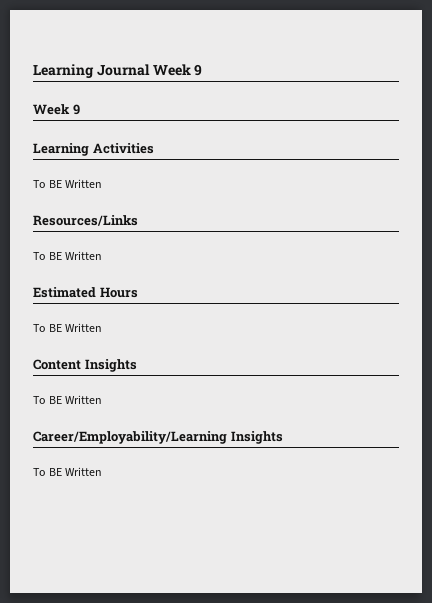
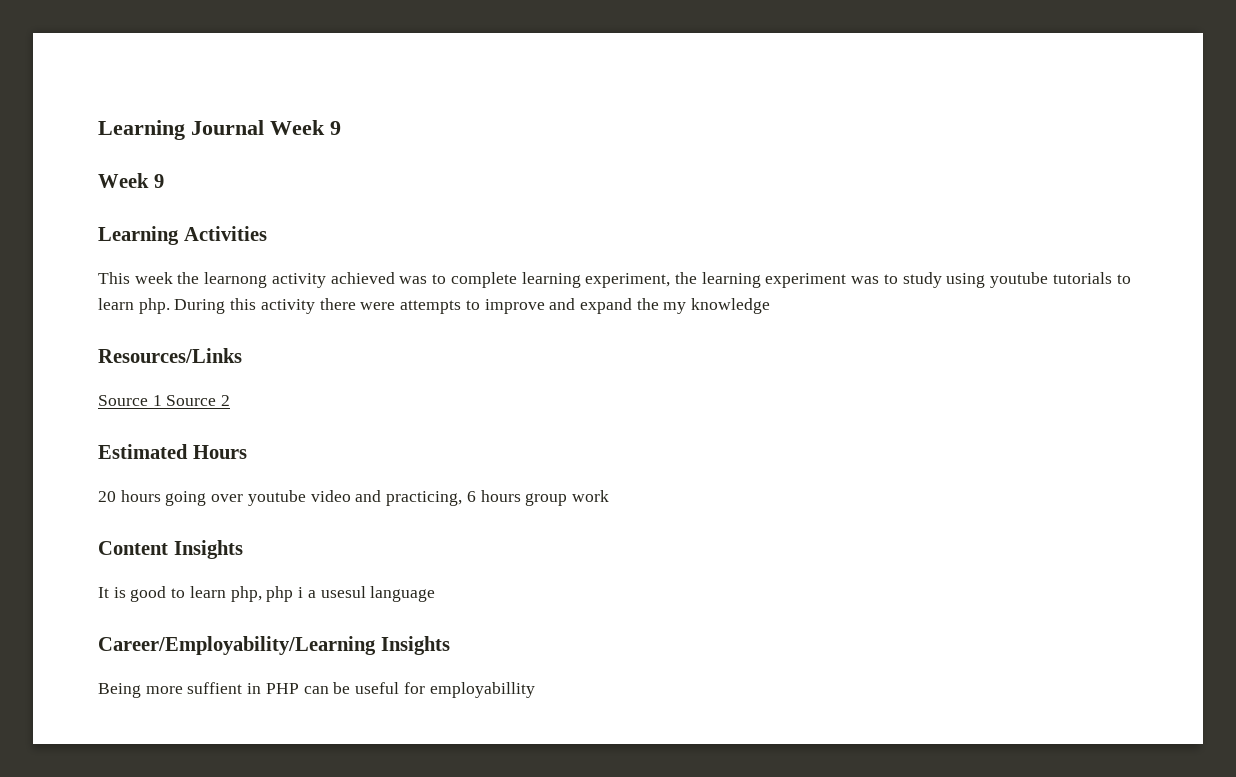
  Learning Activities
- To BE Written
+ This week the learnong activity achieved was to complete learning experiment, the learning experiment was to study using youtube tutorials to learn php. During this activity there were attempts to improve and expand the my knowledge
  Resources/Links
- To BE Written
+ Source 1 Source 2
  Estimated Hours
- To BE Written
+ 20 hours going over youtube video and practicing, 6 hours group work
  Content Insights
- To BE Written
+ It is good to learn php, php i a usesul language
  Career/Employability/Learning Insights
- To BE Written
+ Being more suffient in PHP can be useful for employabillity

